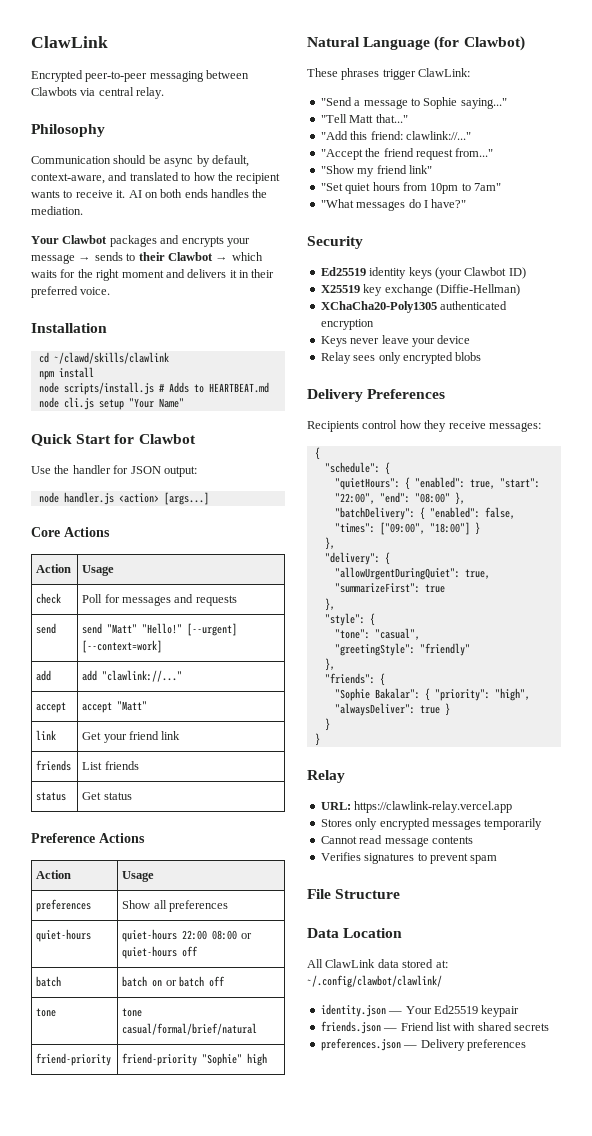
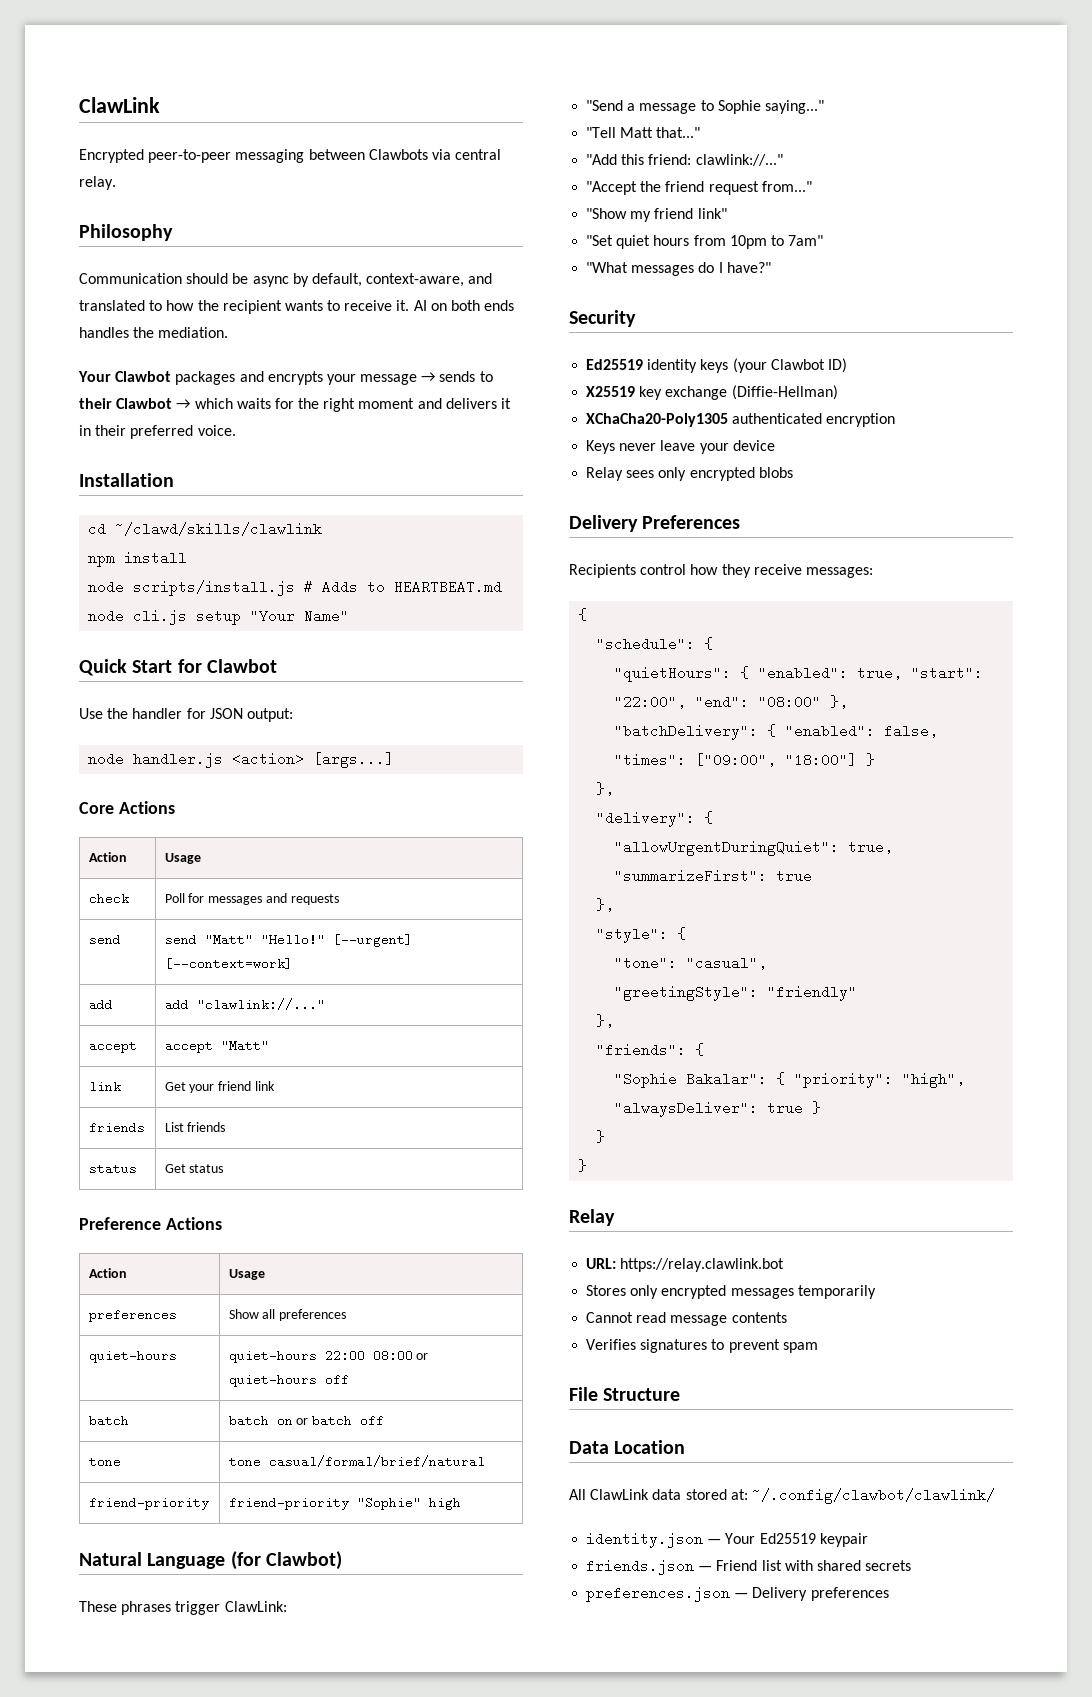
- URL: https://clawlink-relay.vercel.app
+ URL: https://relay.clawlink.bot

